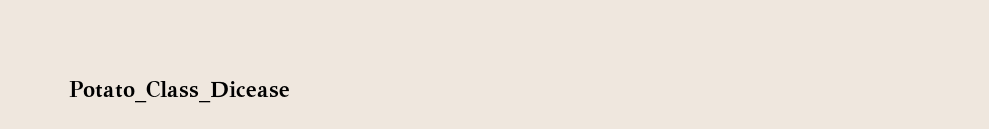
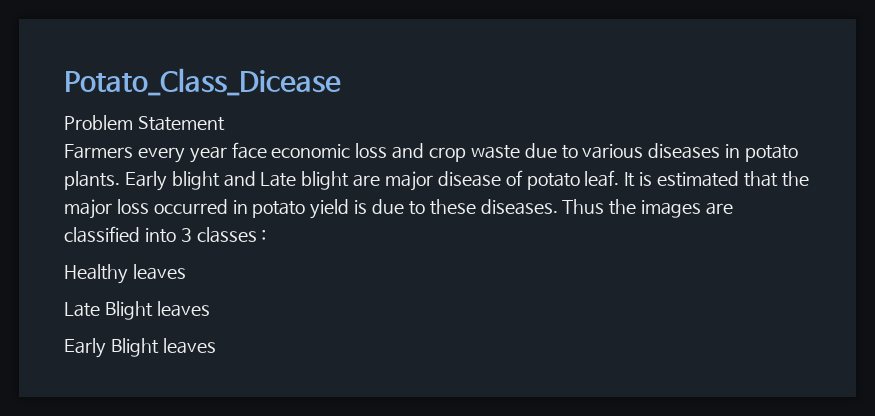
+ Problem Statement
+ Farmers every year face economic loss and crop waste due to various diseases in potato plants. Early blight and Late blight are major disease of potato leaf. It is estimated that the major loss occurred in potato yield is due to these diseases. Thus the images are classified into 3 classes :
+ Healthy leaves
+ Late Blight leaves
+ Early Blight leaves

